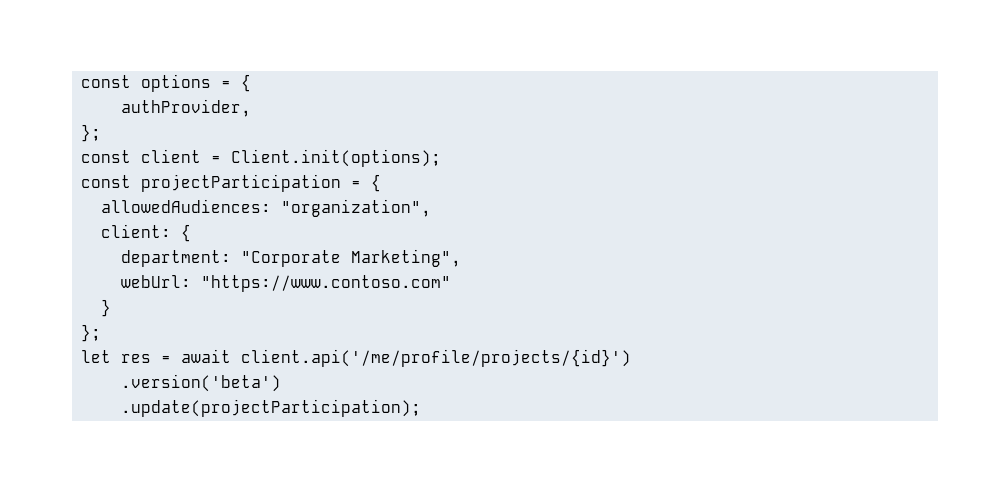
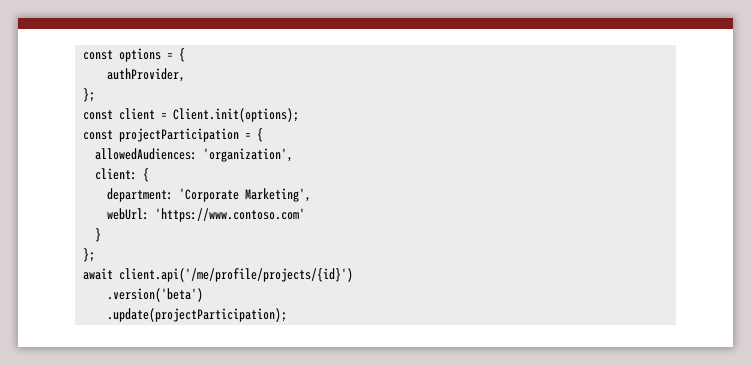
- allowedAudiences: "organization",
+ allowedAudiences: 'organization',
- department: "Corporate Marketing",
+ department: 'Corporate Marketing',
- webUrl: "https://www.contoso.com"
+ webUrl: 'https://www.contoso.com'
- let res = await client.api('/me/profile/projects/{id}')
+ await client.api('/me/profile/projects/{id}')

